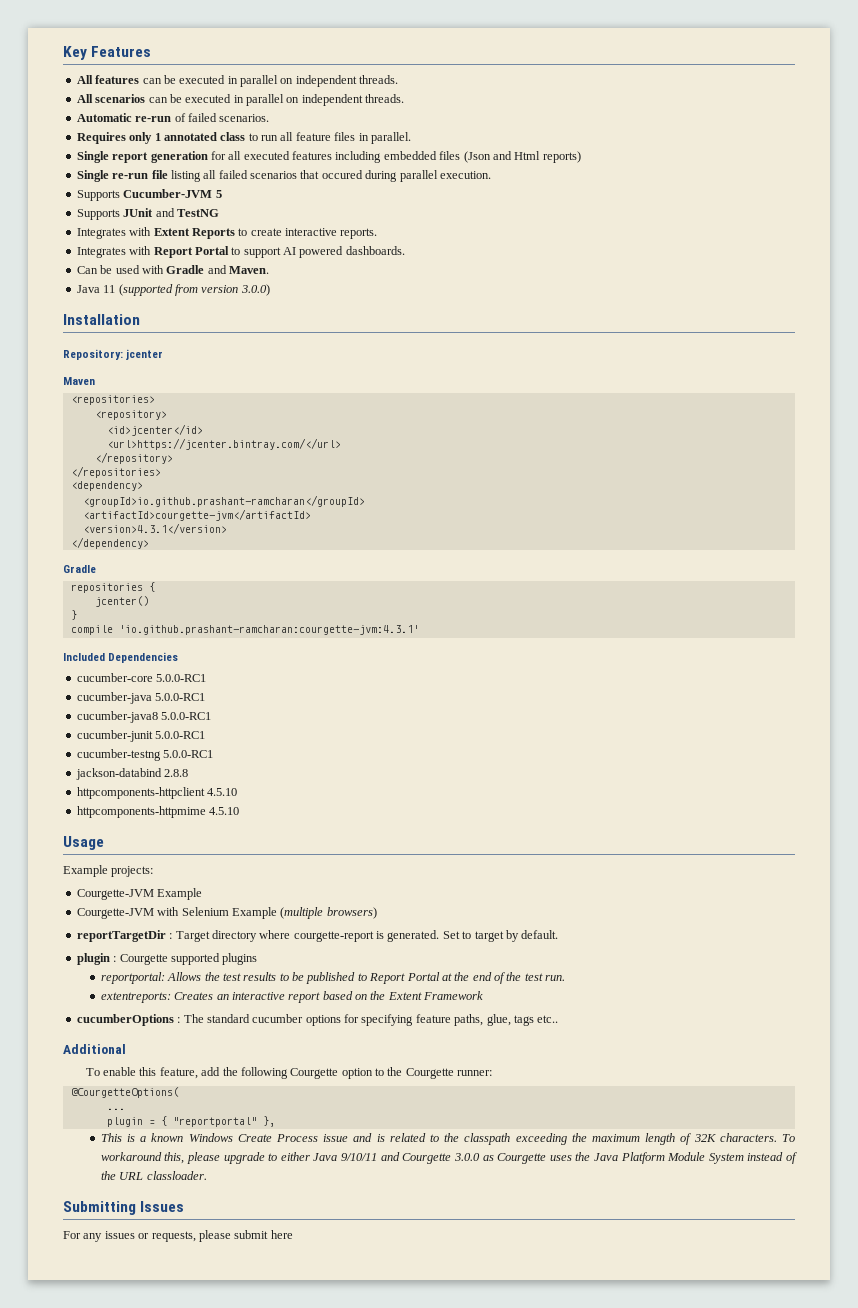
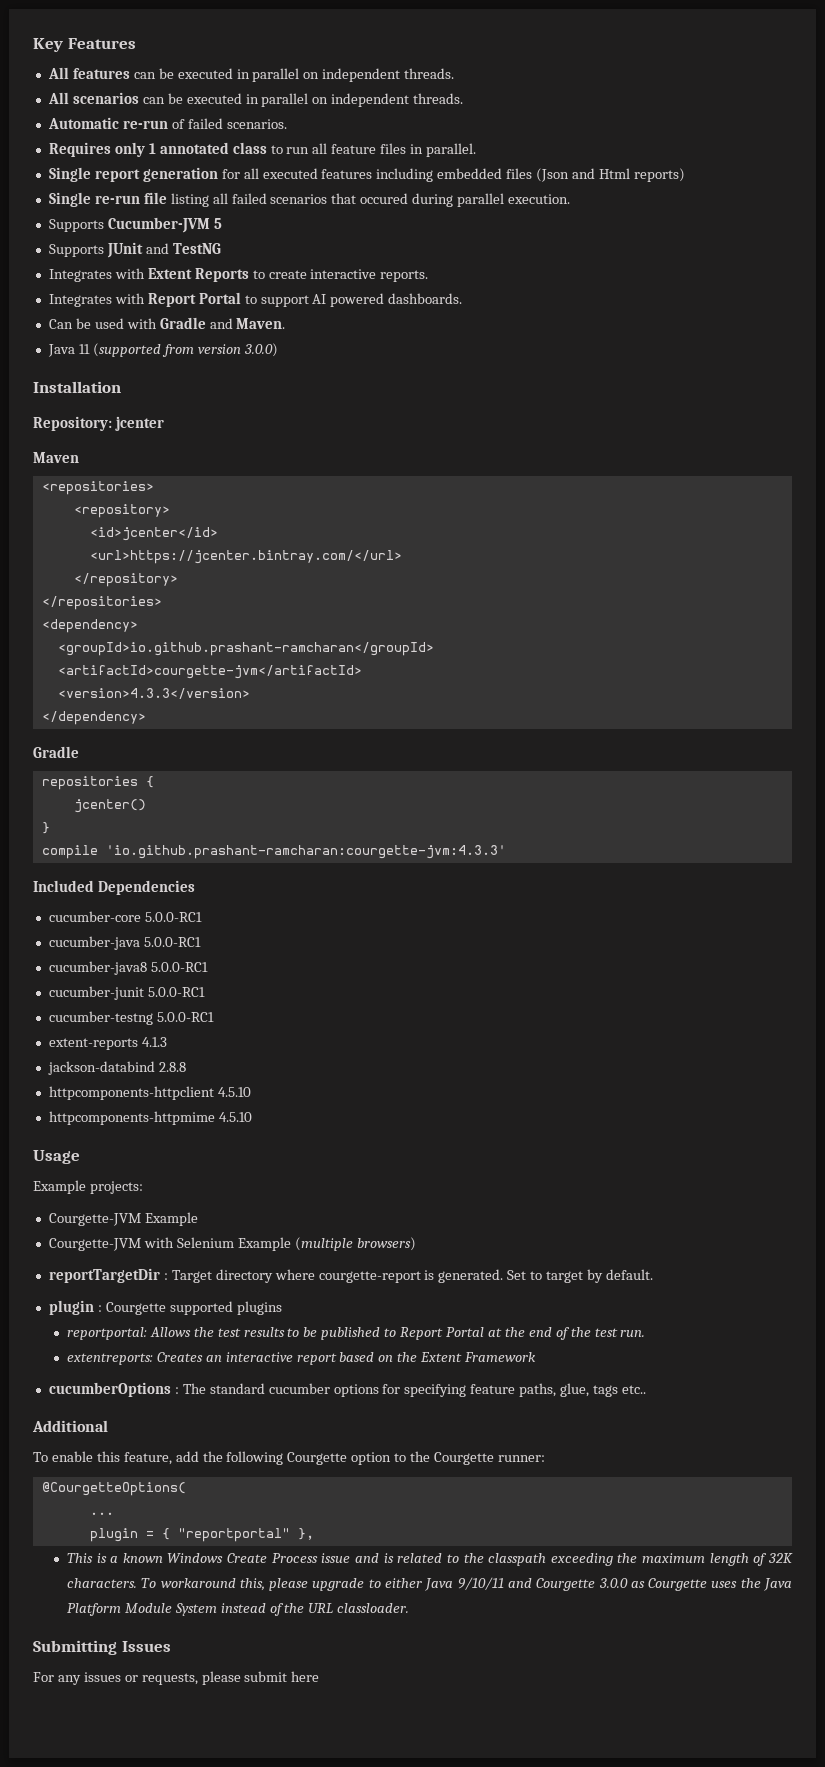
- <version>4.3.1</version>
+ <version>4.3.3</version>
- compile 'io.github.prashant-ramcharan:courgette-jvm:4.3.1'
+ compile 'io.github.prashant-ramcharan:courgette-jvm:4.3.3'
+ extent-reports 4.1.3

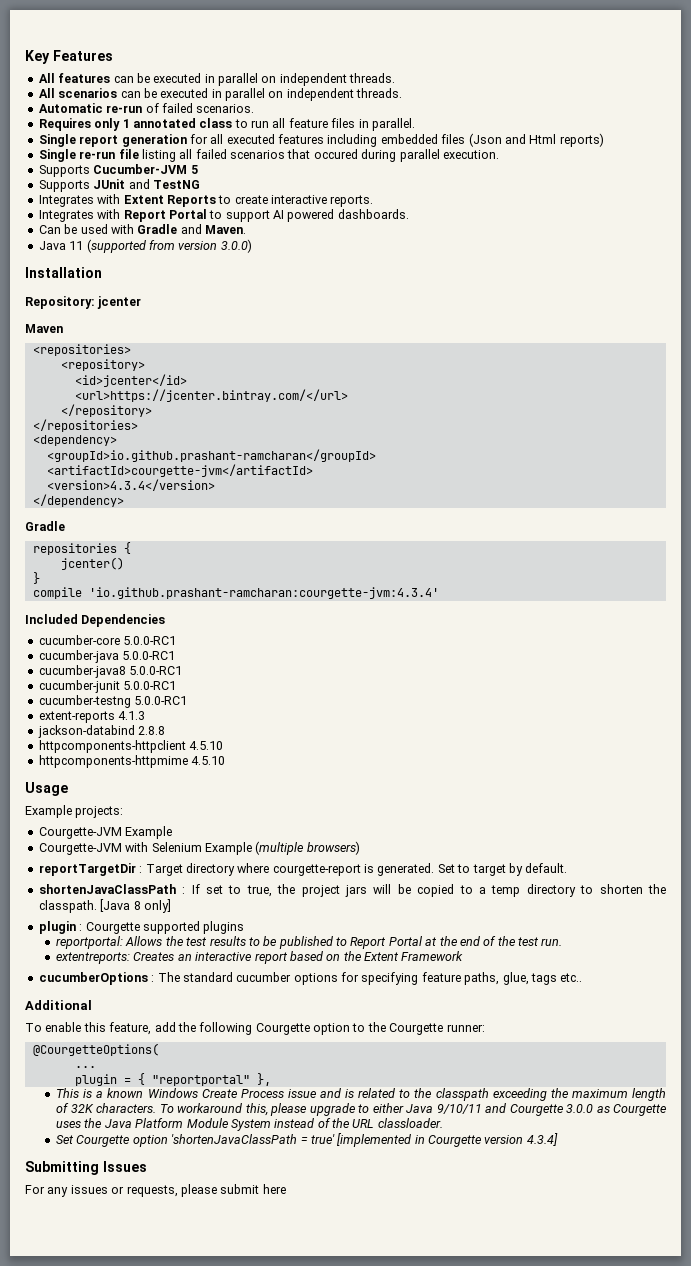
- <version>4.3.3</version>
+ <version>4.3.4</version>
- compile 'io.github.prashant-ramcharan:courgette-jvm:4.3.3'
+ compile 'io.github.prashant-ramcharan:courgette-jvm:4.3.4'
+ shortenJavaClassPath : If set to true, the project jars will be copied to a temp directory to shorten the classpath. [Java 8 only]
+ Set Courgette option 'shortenJavaClassPath = true' [implemented in Courgette version 4.3.4]

